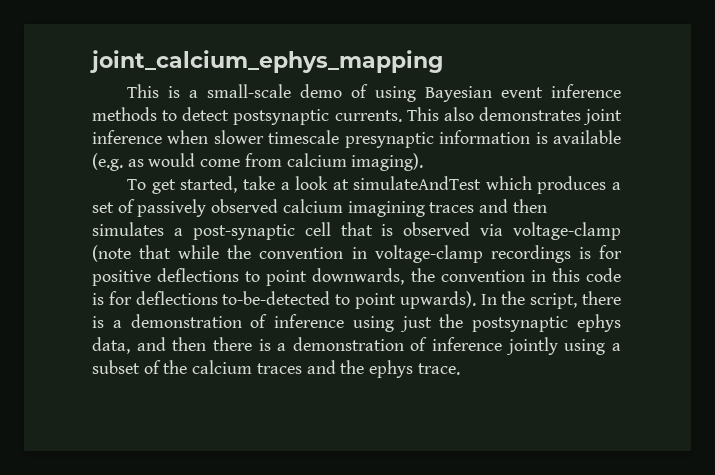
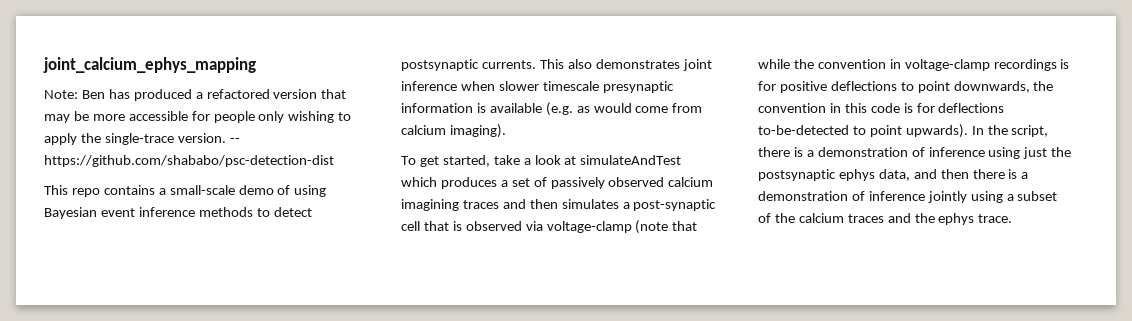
- This is a small-scale demo of using Bayesian event inference methods to detect postsynaptic currents.
+ Note: Ben has produced a refactored version that may be more accessible for people only wishing to apply the single-trace version. -- https://github.com/shababo/psc-detection-dist
+ This repo contains a small-scale demo of using Bayesian event inference methods to detect postsynaptic currents.

